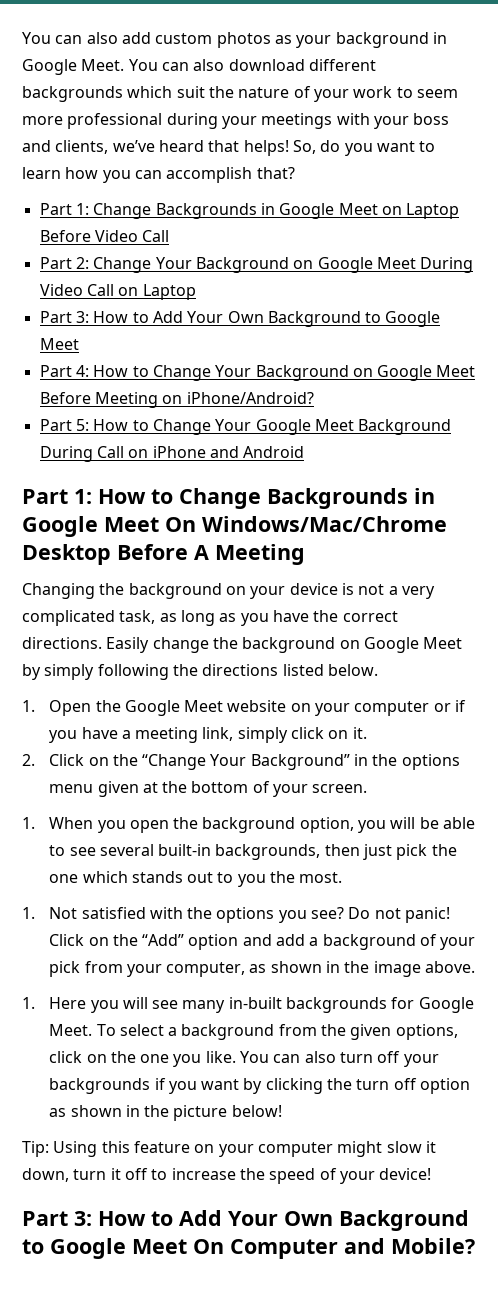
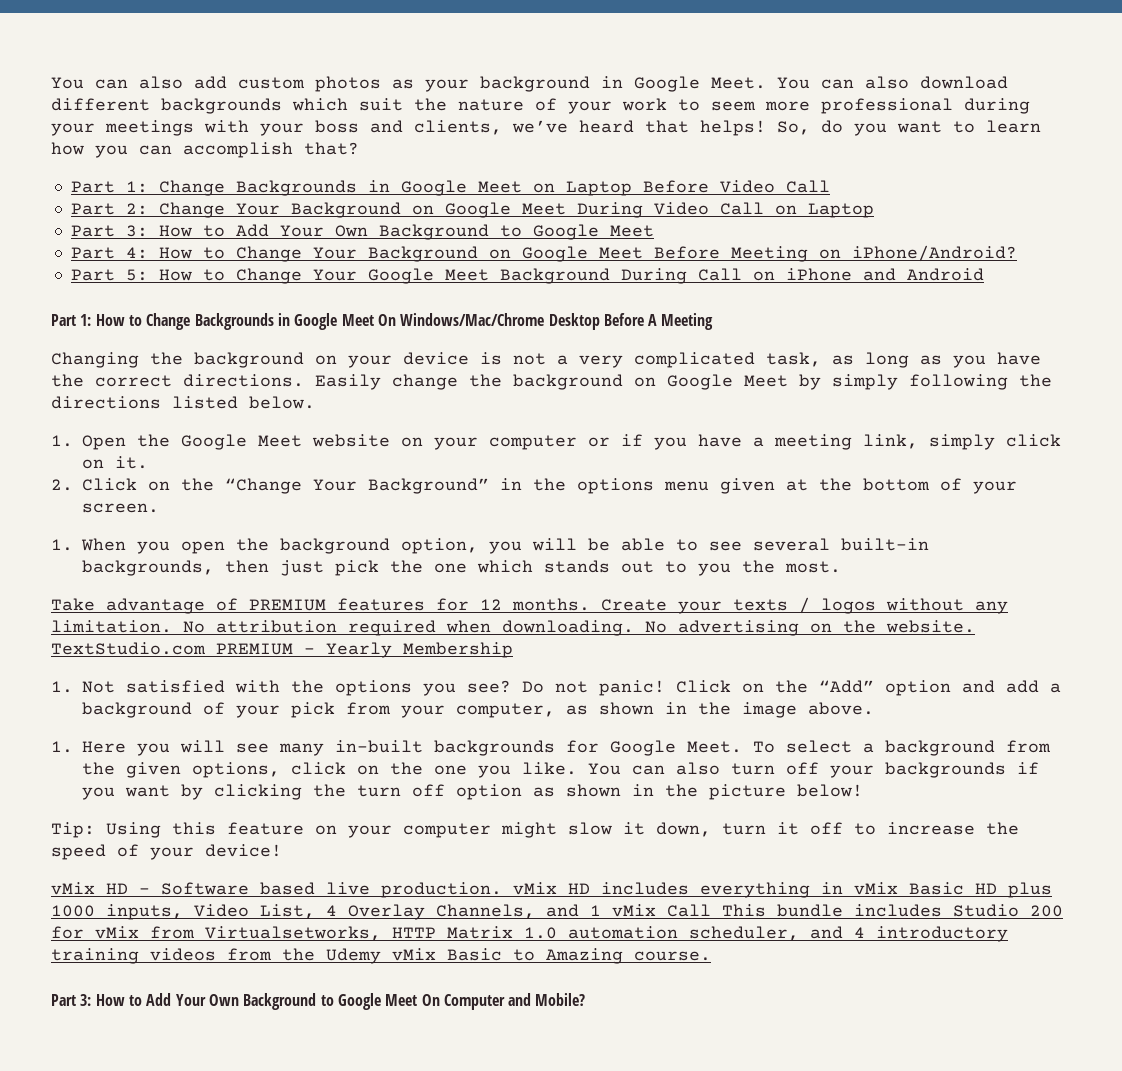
+ Take advantage of PREMIUM features for 12 months. Create your texts / logos without any limitation. No attribution required when downloading. No advertising on the website. TextStudio.com PREMIUM - Yearly Membership
+ vMix HD - Software based live production. vMix HD includes everything in vMix Basic HD plus 1000 inputs, Video List, 4 Overlay Channels, and 1 vMix Call This bundle includes Studio 200 for vMix from Virtualsetworks, HTTP Matrix 1.0 automation scheduler, and 4 introductory training videos from the Udemy vMix Basic to Amazing course.

